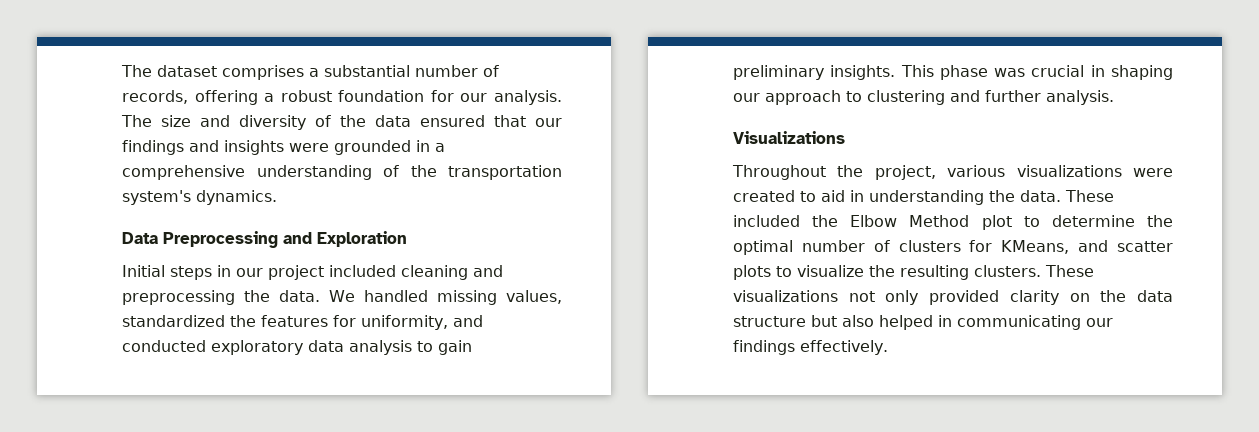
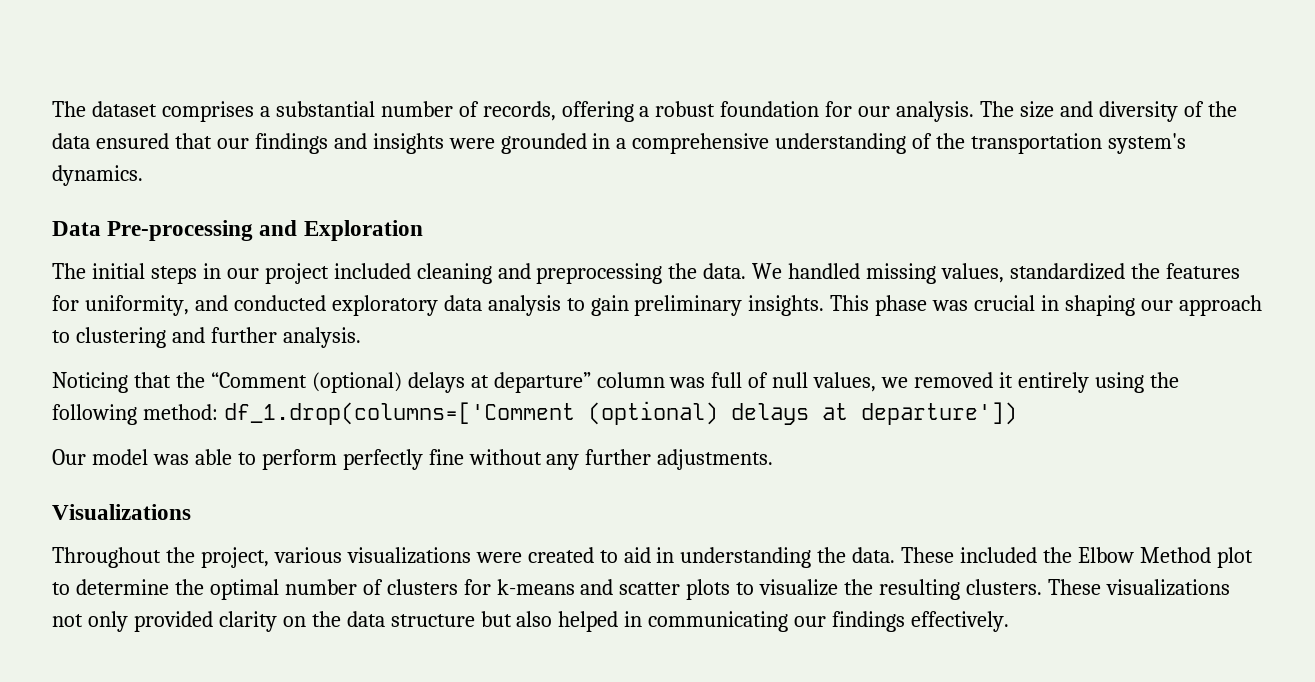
- Data Preprocessing and Exploration
+ Data Pre-processing and Exploration
- Initial steps in our project included cleaning and preprocessing the data.
+ The initial steps in our project included cleaning and preprocessing the data.
+ Noticing that the “Comment (optional) delays at departure” column was full of null values, we removed it entirely using the following method: df_1.drop(columns=['Comment (optional) delays at departure'])
+ Our model was able to perform perfectly fine without any further adjustments.
- These included the Elbow Method plot to determine the optimal number of clusters for KMeans, and scatter plots to visualize the resulting clusters.
+ These included the Elbow Method plot to determine the optimal number of clusters for k-means and scatter plots to visualize the resulting clusters.

